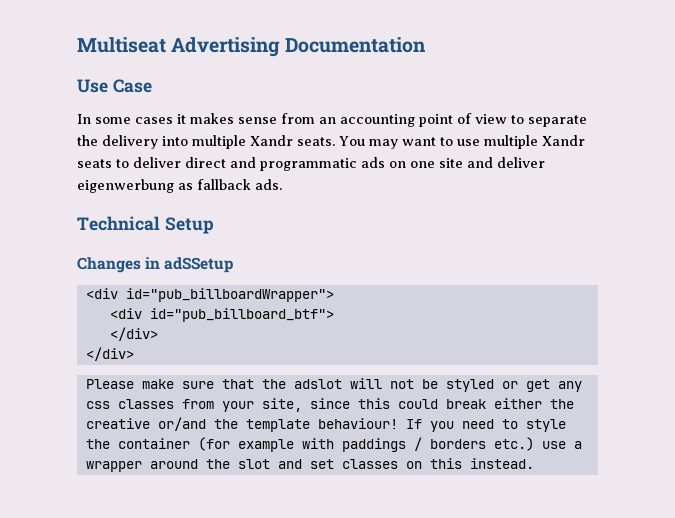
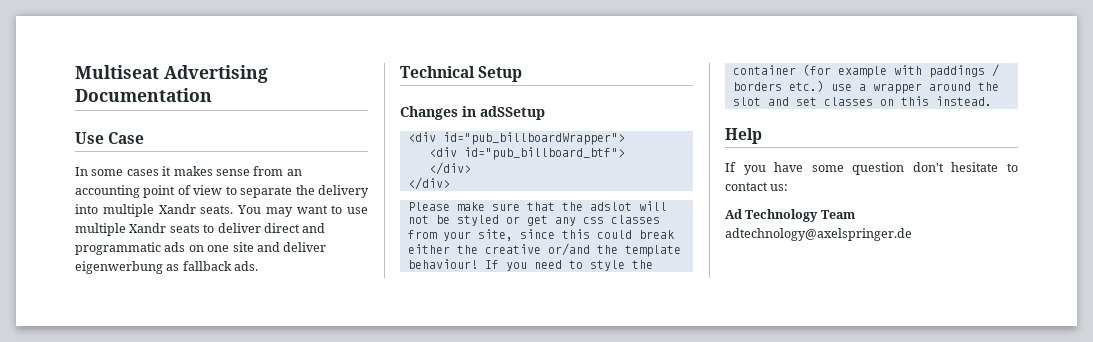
+ Help
+ If you have some question don't hesitate to contact us:
+ Ad Technology Team adtechnology@axelspringer.de

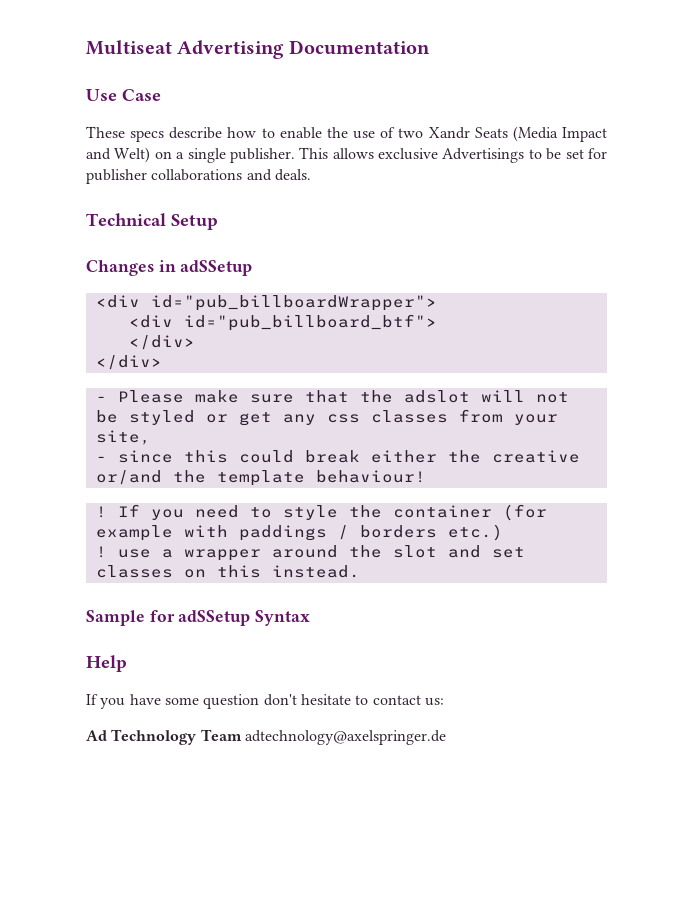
- In some cases it makes sense from an accounting point of view to separate the delivery into multiple Xandr seats. You may want to use multiple Xandr seats to deliver direct and programmatic ads on one site and deliver eigenwerbung as fallback ads.
+ These specs describe how to enable the use of two Xandr Seats (Media Impact and Welt) on a single publisher. This allows exclusive Advertisings to be set for publisher collaborations and deals.
- Please make sure that the adslot will not be styled or get any css classes from your site, since this could break either the creative or/and the template behaviour!
+ - Please make sure that the adslot will not be styled or get any css classes from your site,
+ - since this could break either the creative or/and the template behaviour!
+ !
- If you need to style the container (for example with paddings / borders etc.) use a wrapper around the slot and set classes on this instead.
+ If you need to style the container (for example with paddings / borders etc.)
+ ! use a wrapper around the slot and set classes on this instead.
+ Sample for adSSetup Syntax

